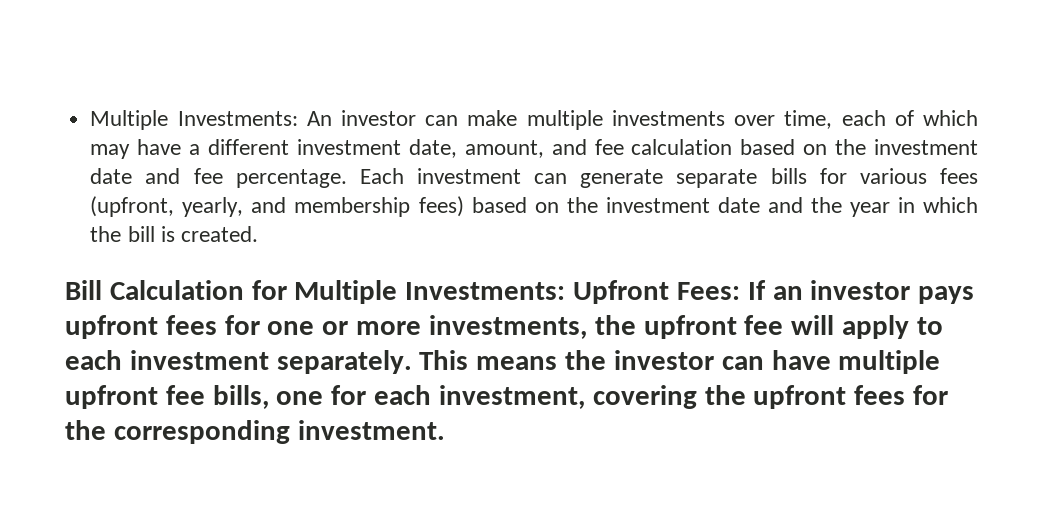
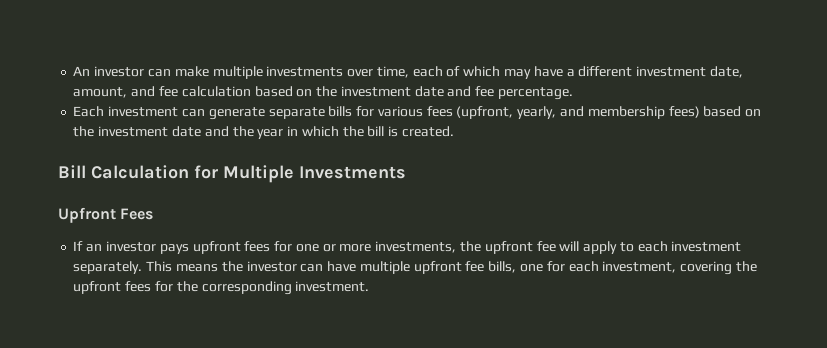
- Multiple Investments: An investor can make multiple investments over time, each of which may have a different investment date, amount, and fee calculation based on the investment date and fee percentage. Each investment can generate separate bills for various fees (upfront, yearly, and membership fees) based on the investment date and the year in which the bill is created.
+ An investor can make multiple investments over time, each of which may have a different investment date, amount, and fee calculation based on the investment date and fee percentage.
+ Each investment can generate separate bills for various fees (upfront, yearly, and membership fees) based on the investment date and the year in which the bill is created.
- Bill Calculation for Multiple Investments: Upfront Fees: If an investor pays upfront fees for one or more investments, the upfront fee will apply to each investment separately.
+ Bill Calculation for Multiple Investments
+ Upfront Fees
+ If an investor pays upfront fees for one or more investments, the upfront fee will apply to each investment separately.

